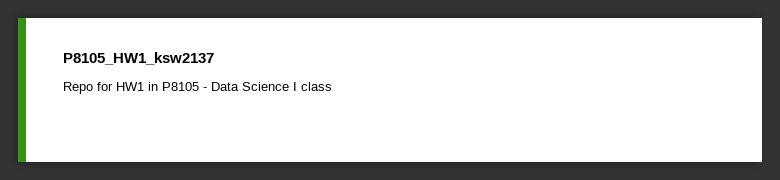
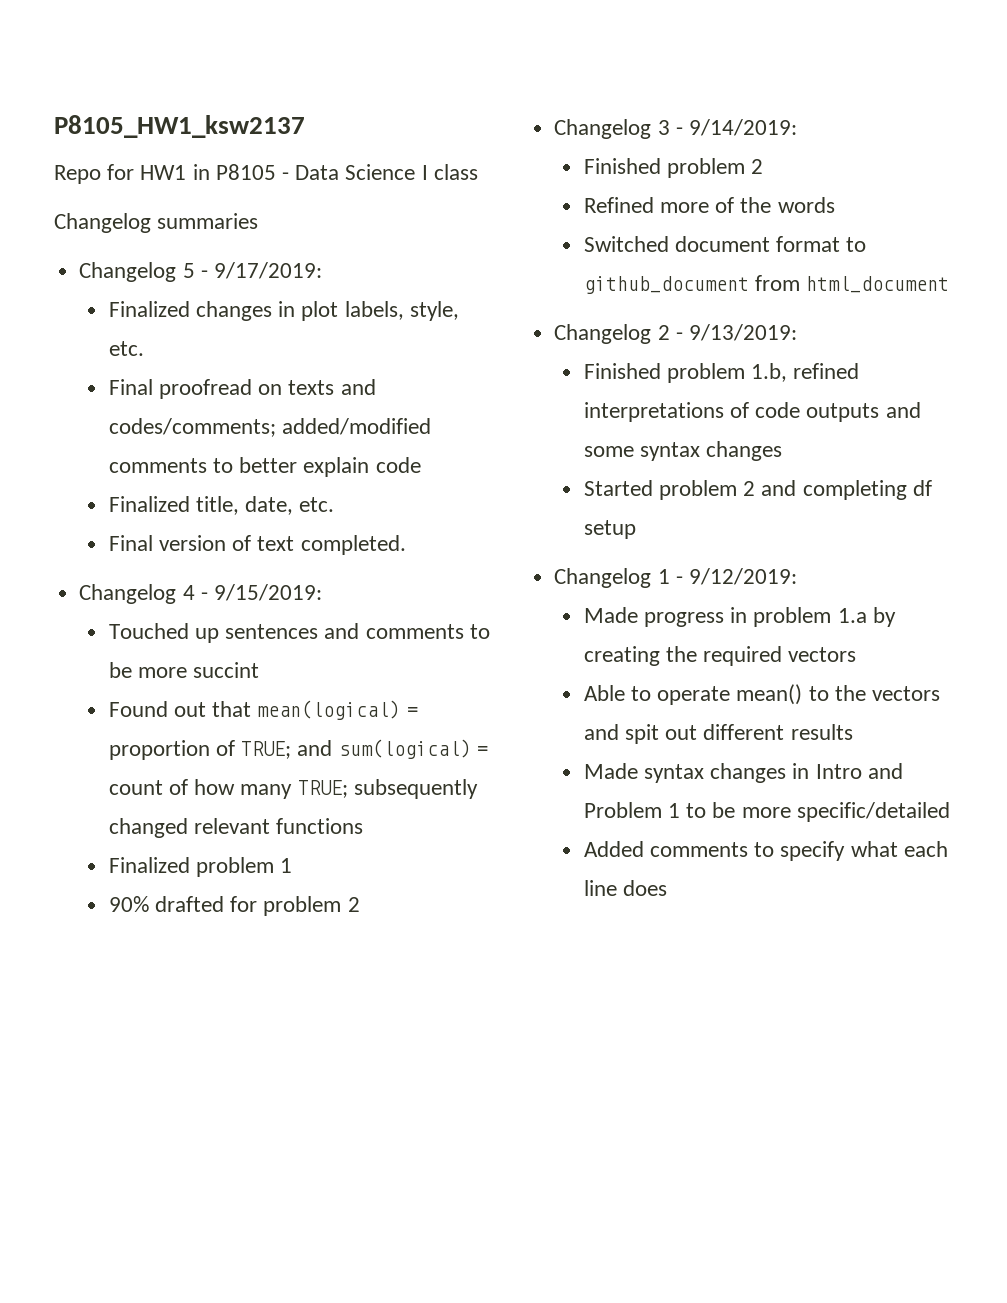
+ Changelog summaries
+ Changelog 5 - 9/17/2019:
+ Finalized changes in plot labels, style, etc.
+ Final proofread on texts and codes/comments; added/modified comments to better explain code
+ Finalized title, date, etc.
+ Final version of text completed.
+ Changelog 4 - 9/15/2019:
+ Touched up sentences and comments to be more succint
+ Found out that mean(logical) = proportion of TRUE; and sum(logical) = count of how many TRUE; subsequently changed relevant functions
+ Finalized problem 1
+ 90% drafted for problem 2
+ Changelog 3 - 9/14/2019:
+ Finished problem 2
+ Refined more of the words
+ Switched document format to github_document from html_document
+ Changelog 2 - 9/13/2019:
+ Finished problem 1.b, refined interpretations of code outputs and some syntax changes
+ Started problem 2 and completing df setup
+ Changelog 1 - 9/12/2019:
+ Made progress in problem 1.a by creating the required vectors
+ Able to operate mean() to the vectors and spit out different results
+ Made syntax changes in Intro and Problem 1 to be more specific/detailed
+ Added comments to specify what each line does

